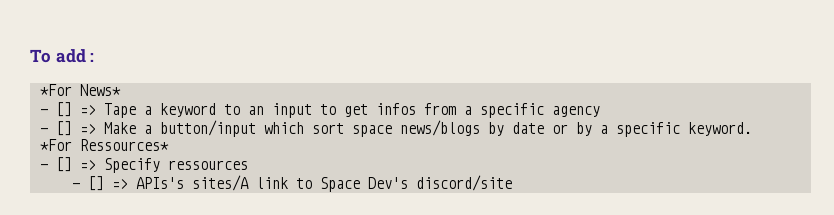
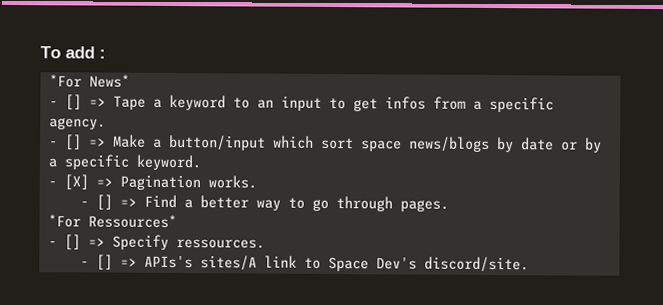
- - [] => Tape a keyword to an input to get infos from a specific agency
+ - [] => Tape a keyword to an input to get infos from a specific agency.
+ - [X] => Pagination works.
+ - [] => Find a better way to go through pages.
- - [] => Specify ressources
+ - [] => Specify ressources.
- - [] => APIs's sites/A link to Space Dev's discord/site
+ - [] => APIs's sites/A link to Space Dev's discord/site.

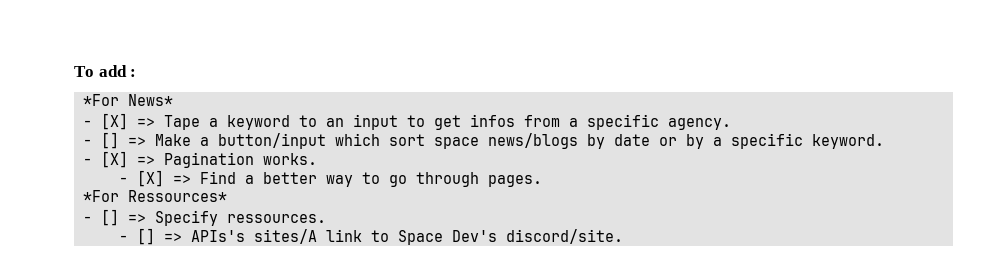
- - [] => Tape a keyword to an input to get infos from a specific agency.
+ - [X] => Tape a keyword to an input to get infos from a specific agency.
- - [] => Find a better way to go through pages.
+ - [X] => Find a better way to go through pages.

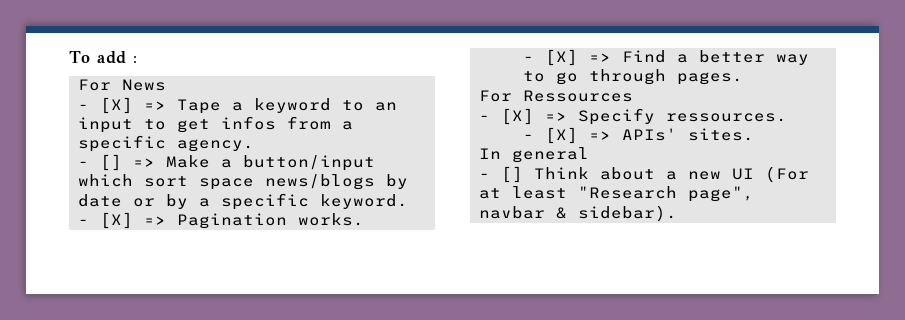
- *For News*
+ For News
- *For Ressources*
- - [] => Specify ressources.
+ For Ressources
+ - [X] => Specify ressources.
- - [] => APIs's sites/A link to Space Dev's discord/site.
+ - [X] => APIs' sites.
+ In general
+ - [] Think about a new UI (For at least "Research page", navbar & sidebar).

